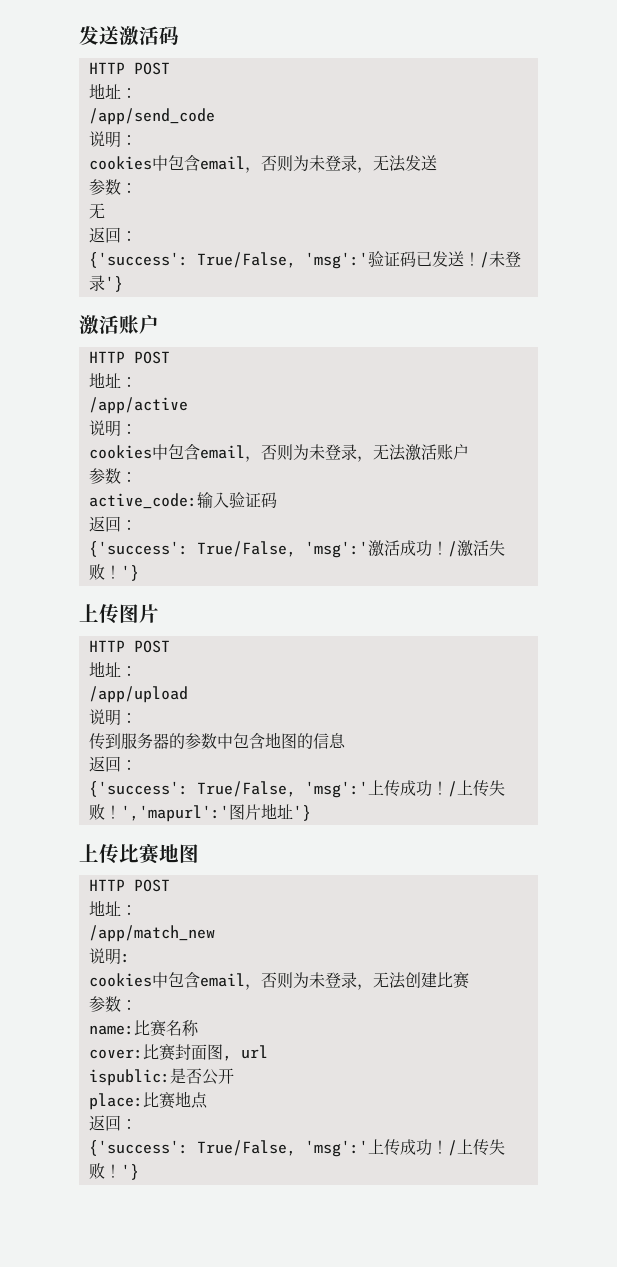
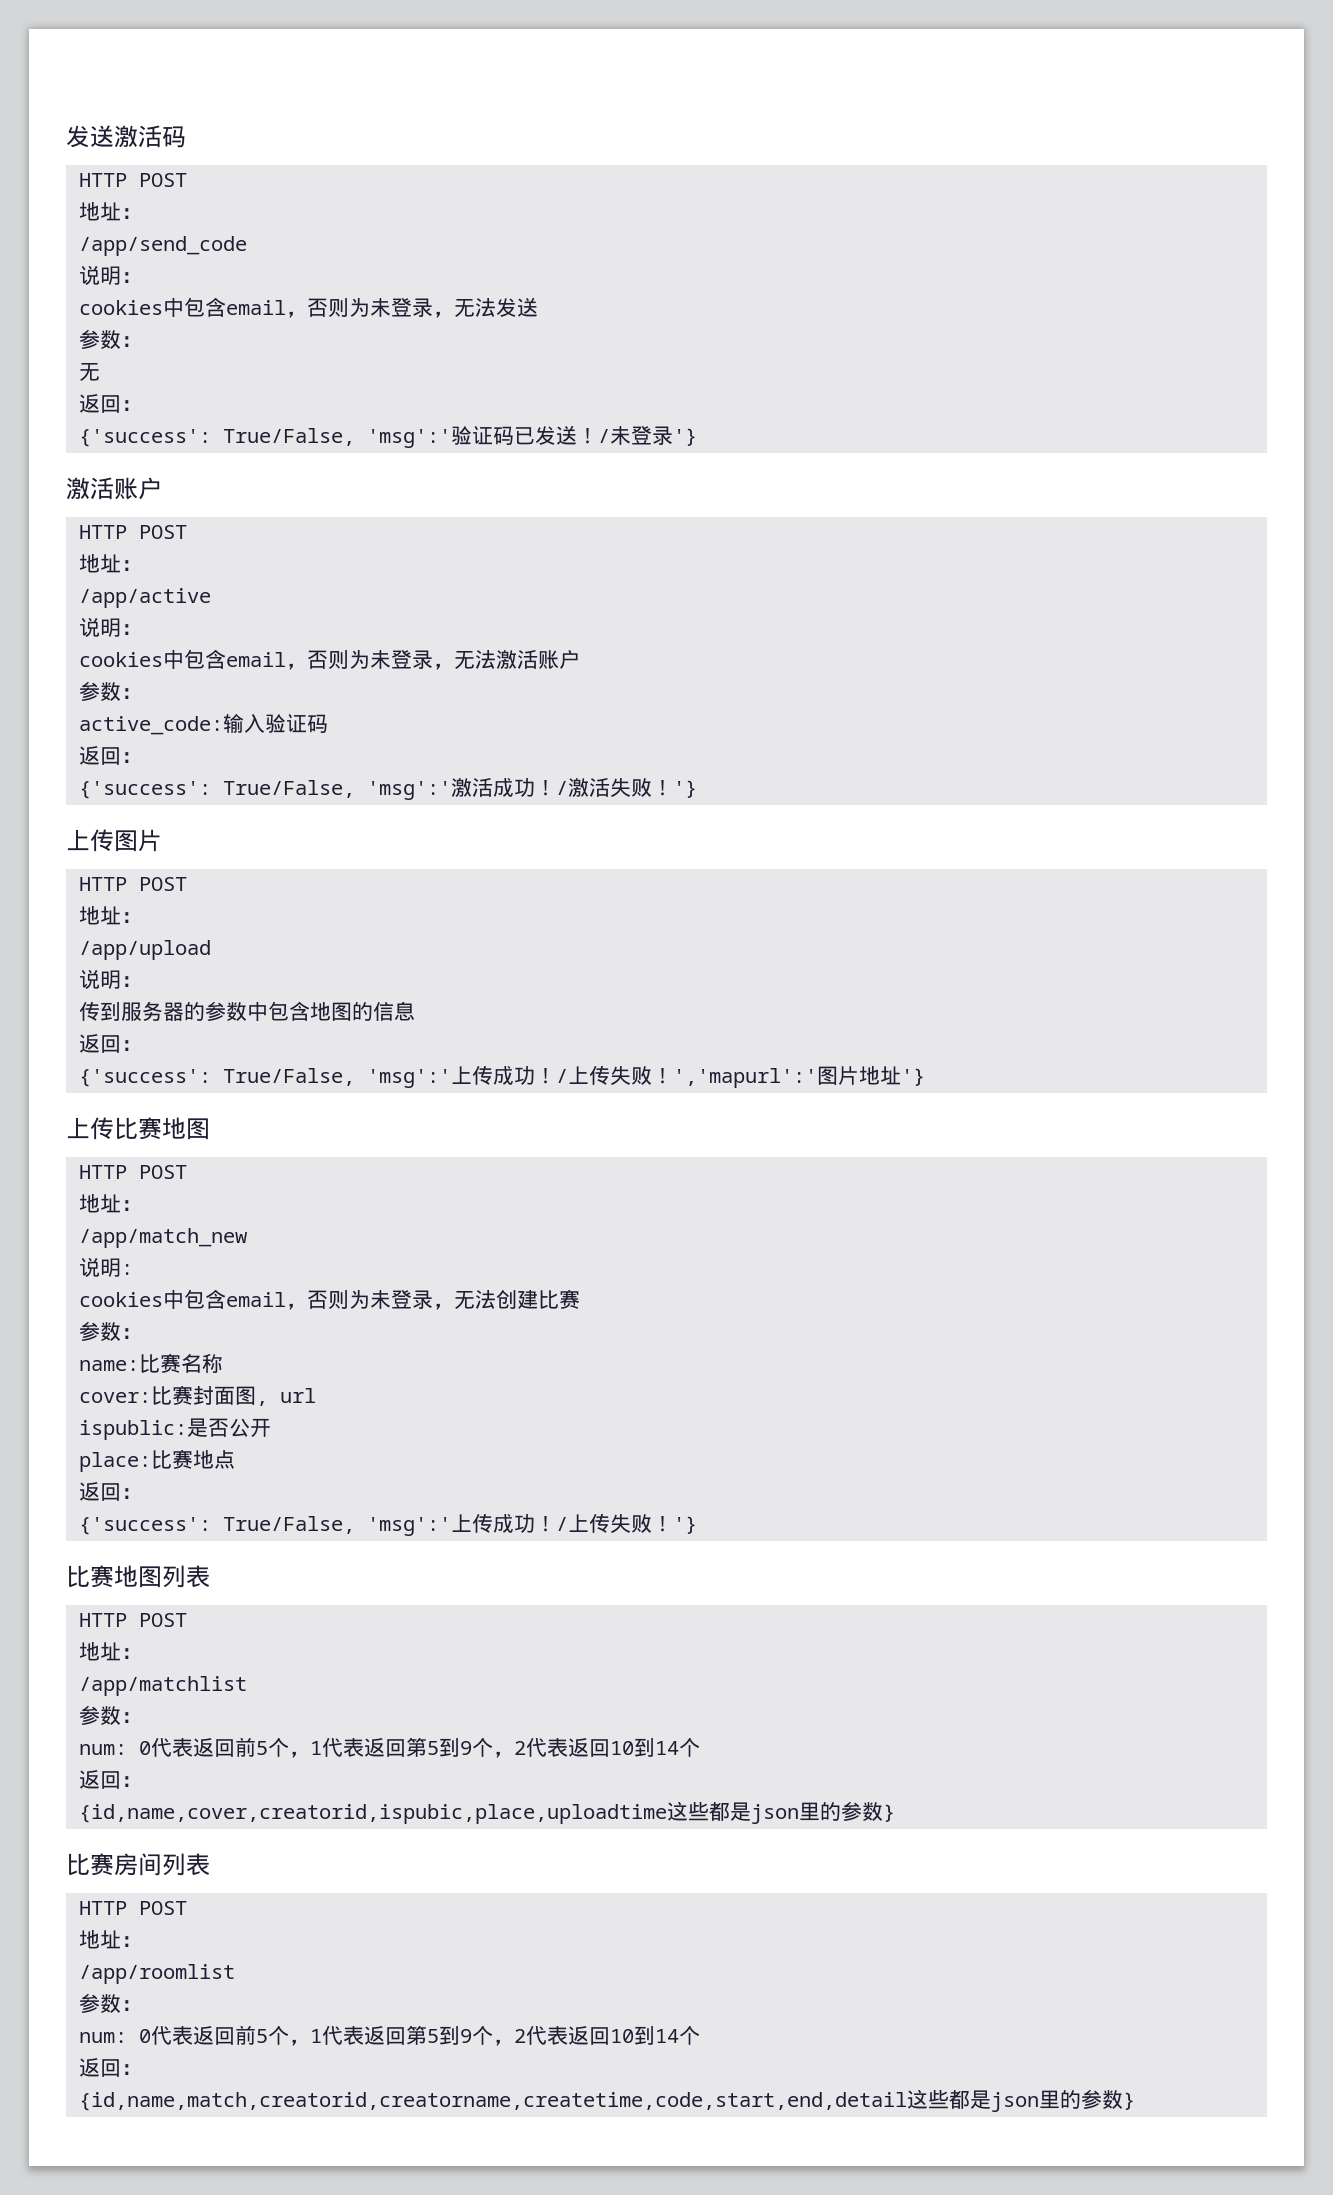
+ 比赛地图列表
+ HTTP POST
+ 地址：
+ /app/matchlist
+ 参数：
+ num: 0代表返回前5个，1代表返回第5到9个，2代表返回10到14个
+ 返回：
+ {id,name,cover,creatorid,ispubic,place,uploadtime这些都是json里的参数}
+ 比赛房间列表
+ HTTP POST
+ 地址：
+ /app/roomlist
+ 参数：
+ num: 0代表返回前5个，1代表返回第5到9个，2代表返回10到14个
+ 返回：
+ {id,name,match,creatorid,creatorname,createtime,code,start,end,detail这些都是json里的参数}

